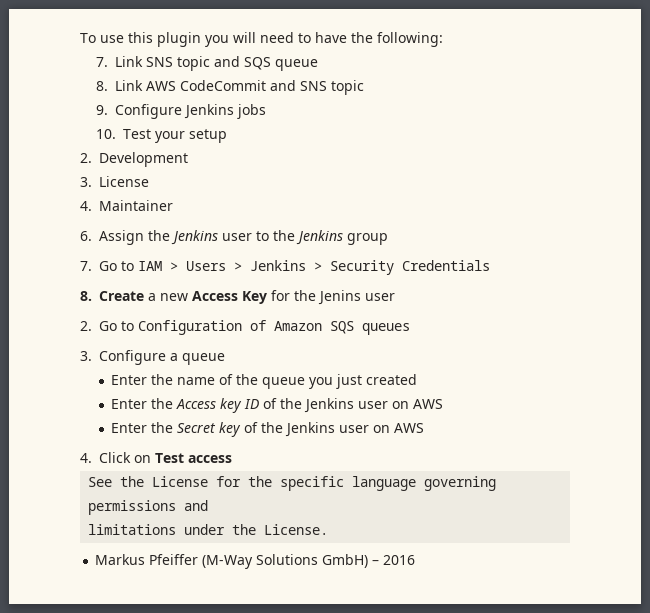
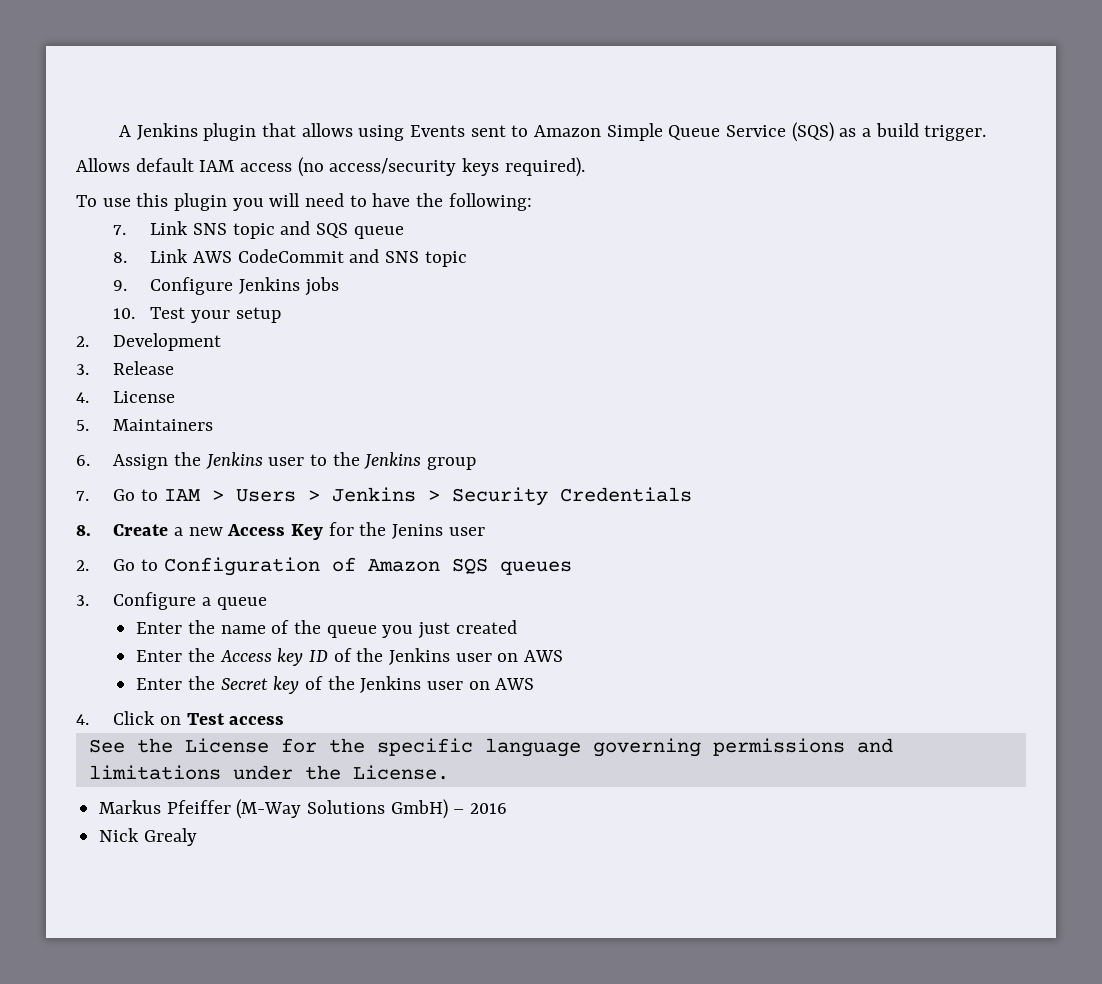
+ A Jenkins plugin that allows using Events sent to Amazon Simple Queue Service (SQS) as a build trigger.
+ Allows default IAM access (no access/security keys required).
- 3. License
+ 3. Release
+ 4. License
- 4. Maintainer
+ 5. Maintainers
+ Nick Grealy

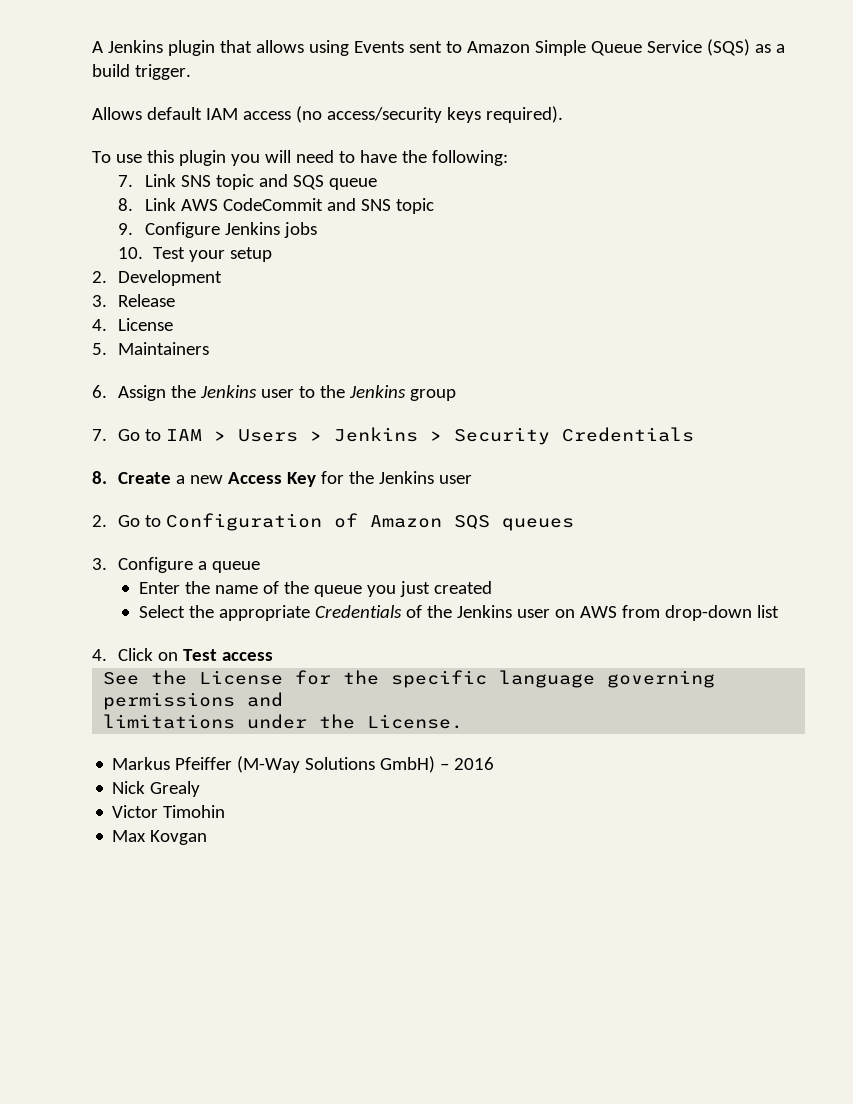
- 8. Create a new Access Key for the Jenins user
+ 8. Create a new Access Key for the Jenkins user
- Enter the Access key ID of the Jenkins user on AWS
- Enter the Secret key of the Jenkins user on AWS
+ Select the appropriate Credentials of the Jenkins user on AWS from drop-down list
+ Victor Timohin
+ Max Kovgan

